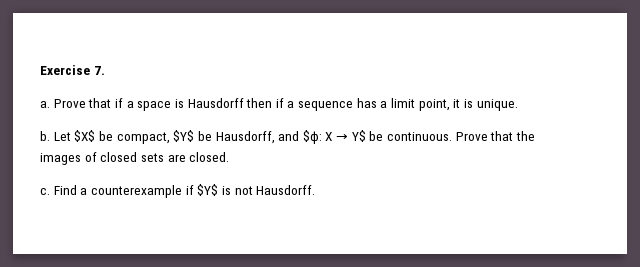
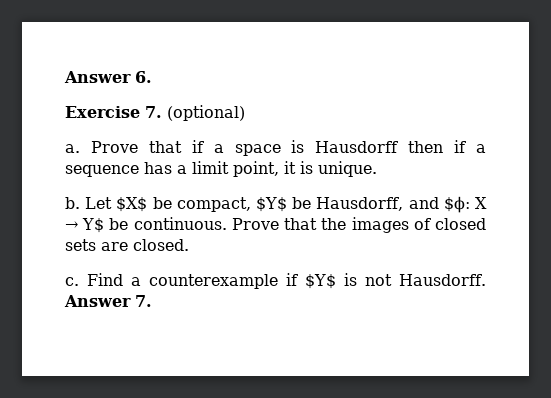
+ Answer 6.
- Exercise 7.
+ Exercise 7. (optional)
+ Answer 7.

